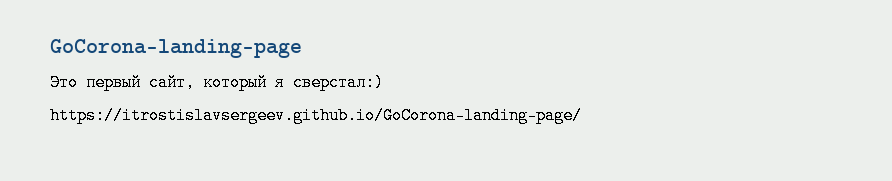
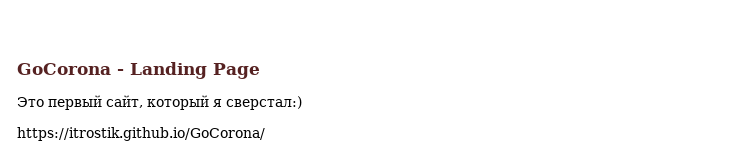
- GoCorona-landing-page
+ GoCorona - Landing Page
- https://itrostislavsergeev.github.io/GoCorona-landing-page/
+ https://itrostik.github.io/GoCorona/

